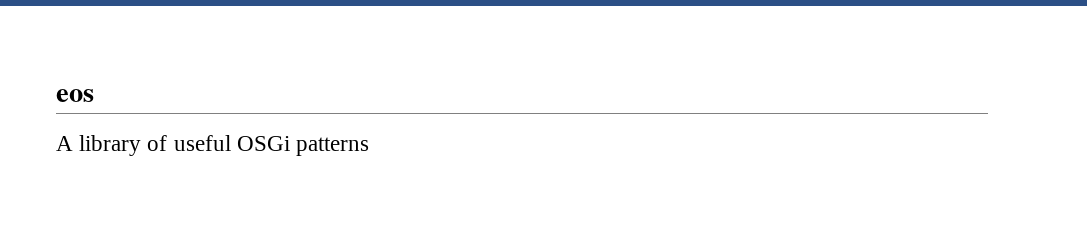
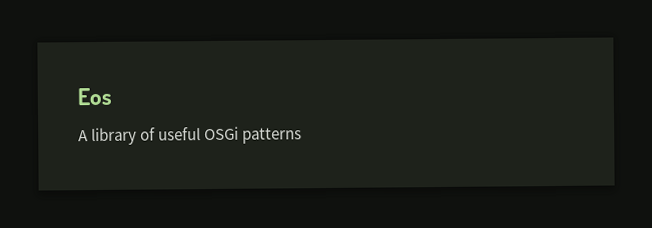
- eos
+ Eos

